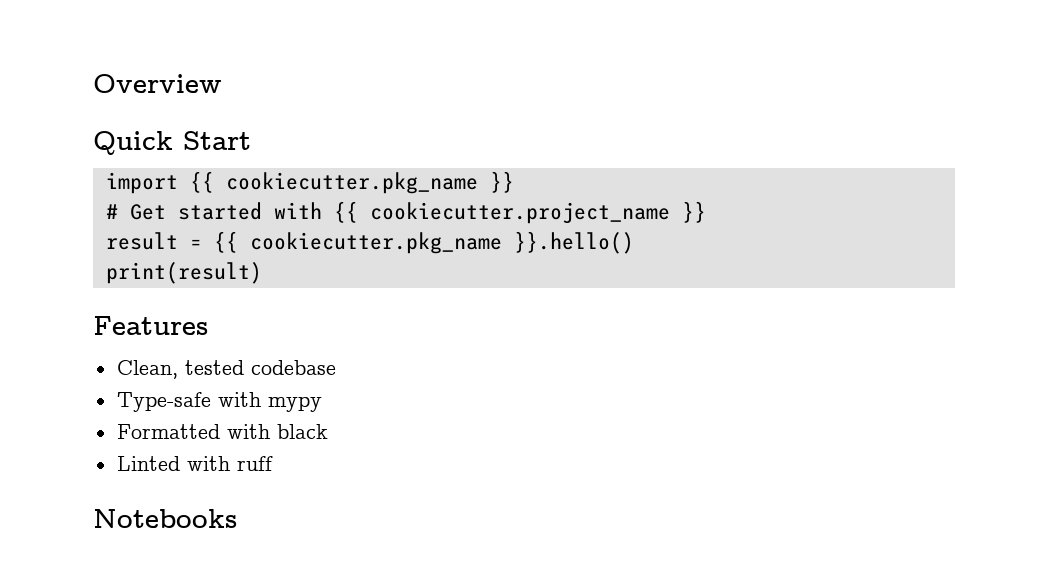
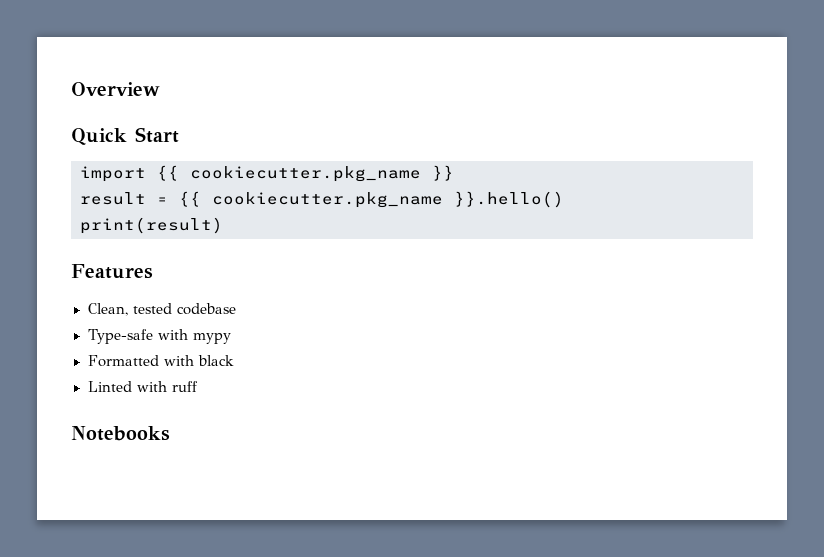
- # Get started with {{ cookiecutter.project_name }}

